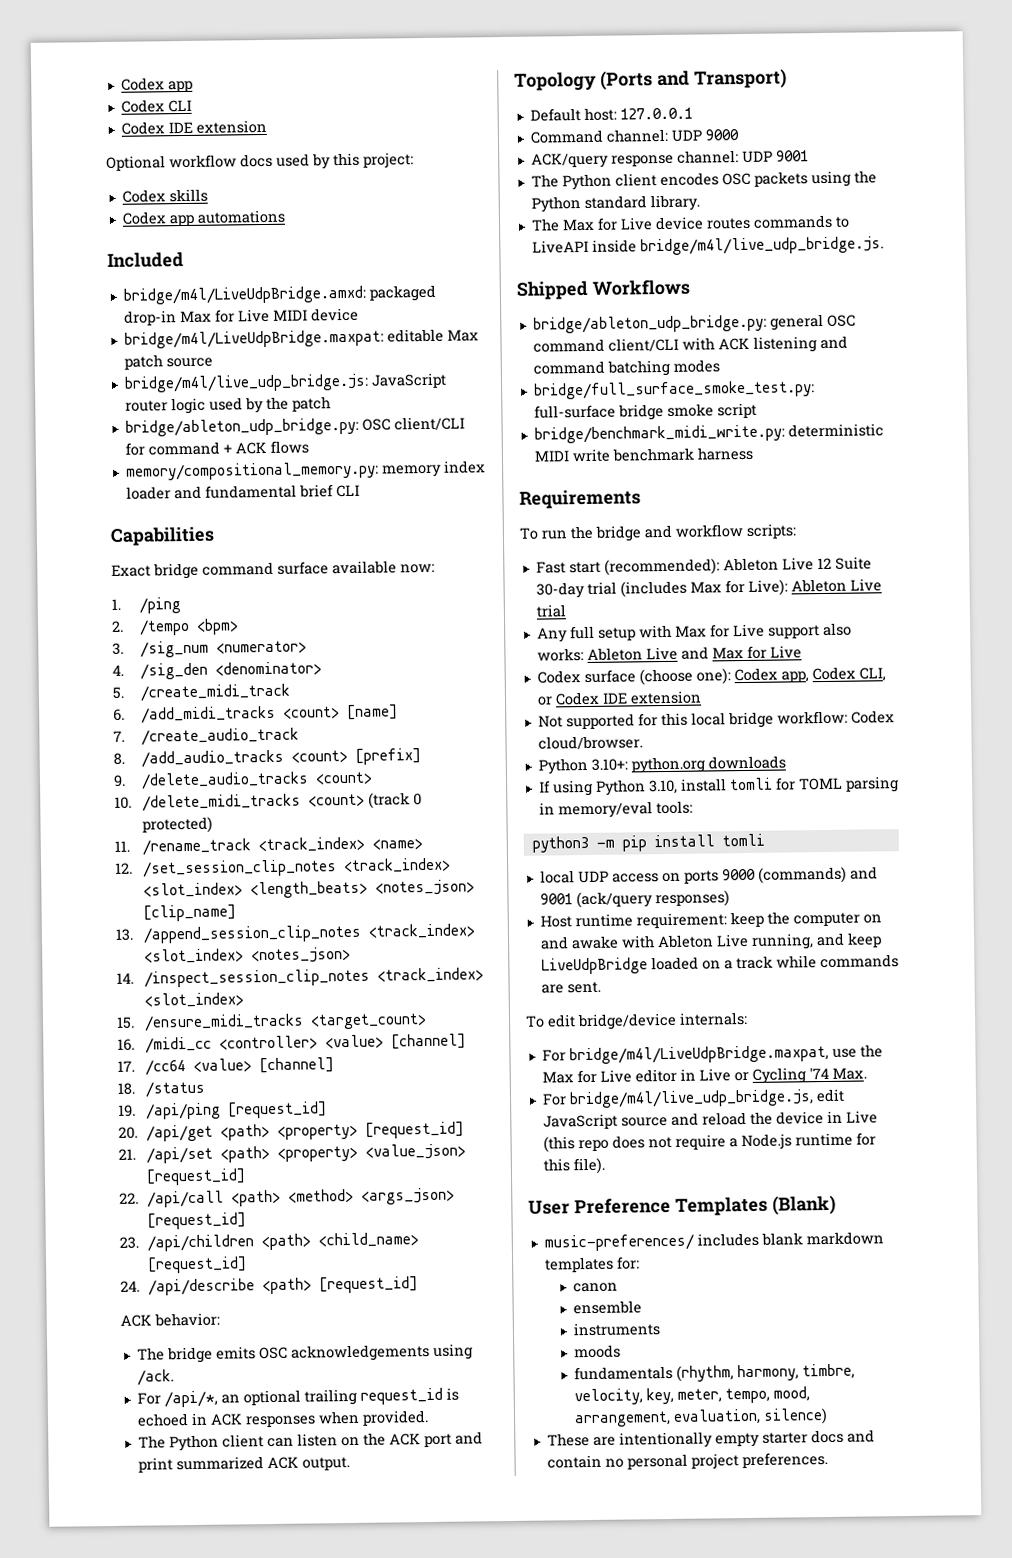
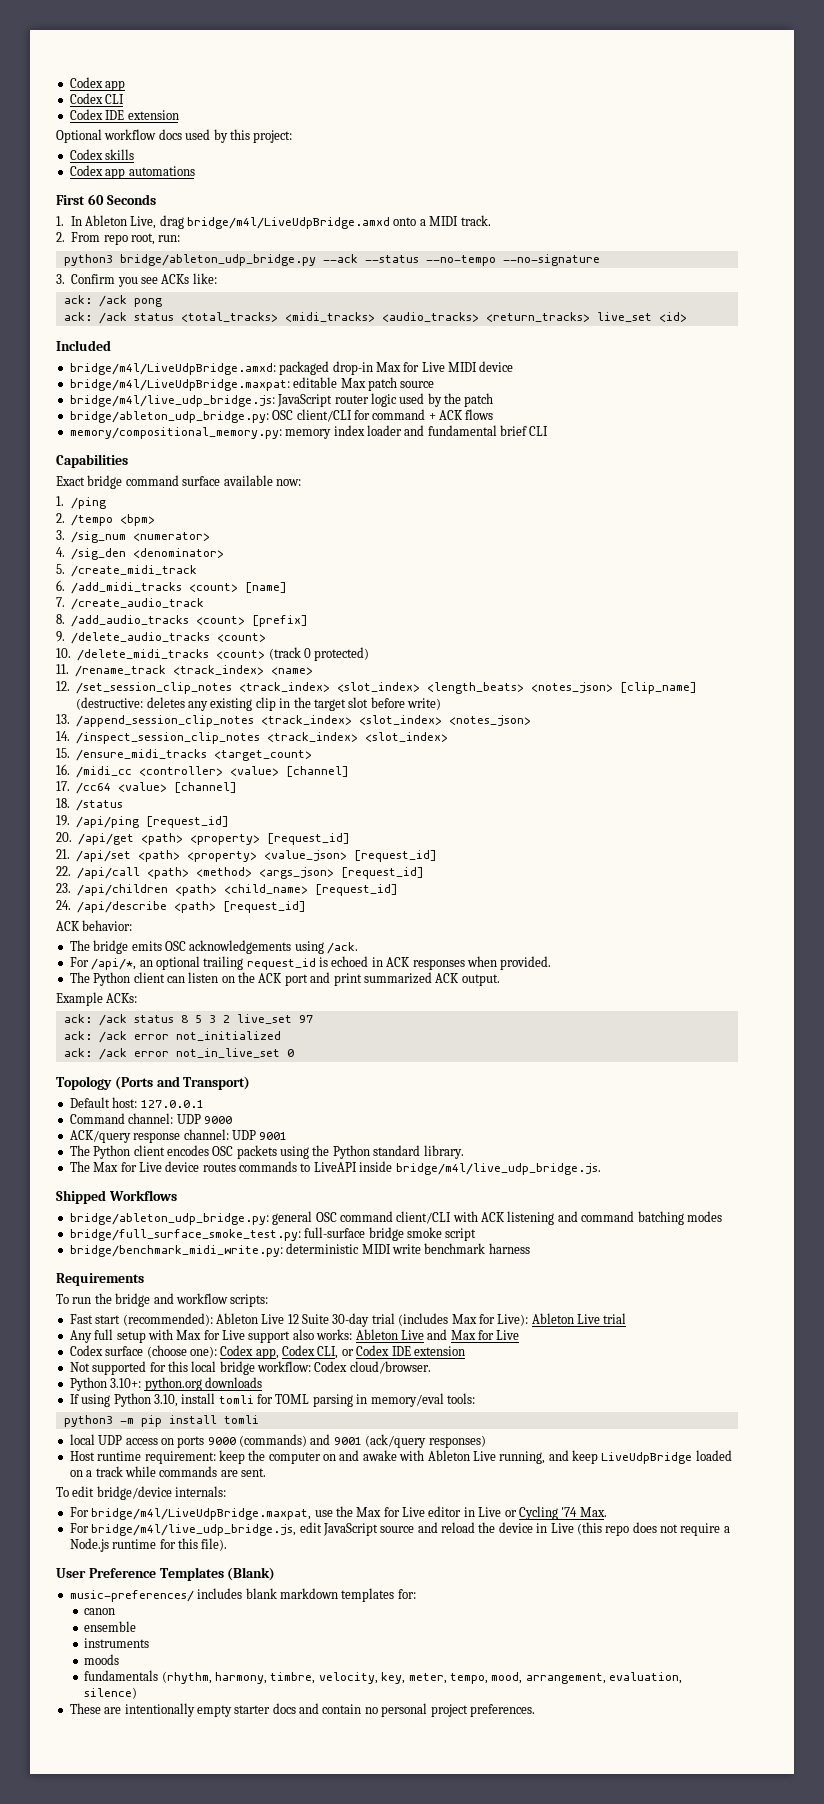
+ First 60 Seconds
+ 1. In Ableton Live, drag bridge/m4l/LiveUdpBridge.amxd onto a MIDI track.
+ 2. From repo root, run:
+ python3 bridge/ableton_udp_bridge.py --ack --status --no-tempo --no-signature
+ 3. Confirm you see ACKs like:
+ ack: /ack pong
+ ack: /ack status <total_tracks> <midi_tracks> <audio_tracks> <return_tracks> live_set <id>
- 12. /set_session_clip_notes <track_index> <slot_index> <length_beats> <notes_json> [clip_name]
+ 12. /set_session_clip_notes <track_index> <slot_index> <length_beats> <notes_json> [clip_name] (destructive: deletes any existing clip in the target slot before write)
+ Example ACKs:
+ ack: /ack status 8 5 3 2 live_set 97
+ ack: /ack error not_initialized
+ ack: /ack error not_in_live_set 0

